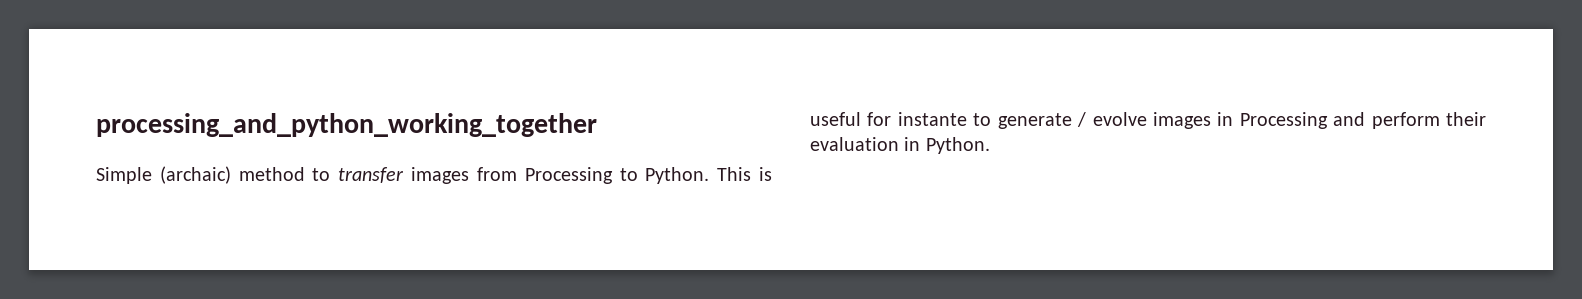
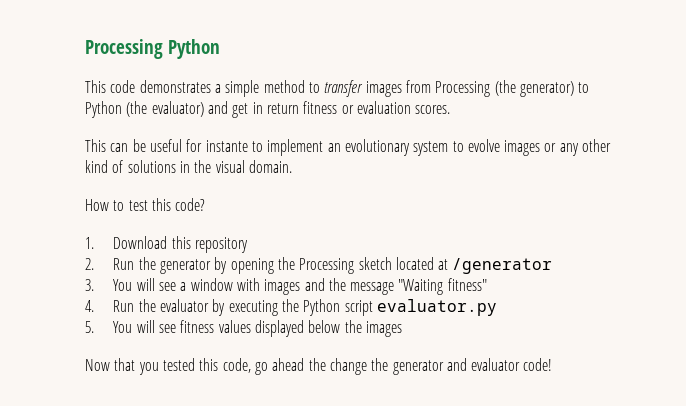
- processing_and_python_working_together
- Simple (archaic) method to transfer images from Processing to Python. This is useful for instante to generate / evolve images in Processing and perform their evaluation in Python.
+ Processing Python
+ This code demonstrates a simple method to transfer images from Processing (the generator) to Python (the evaluator) and get in return fitness or evaluation scores.
+ This can be useful for instante to implement an evolutionary system to evolve images or any other kind of solutions in the visual domain.
+ How to test this code?
+ 1. Download this repository
+ 2. Run the generator by opening the Processing sketch located at /generator
+ 3. You will see a window with images and the message "Waiting fitness"
+ 4. Run the evaluator by executing the Python script evaluator.py
+ 5. You will see fitness values displayed below the images
+ Now that you tested this code, go ahead the change the generator and evaluator code!

